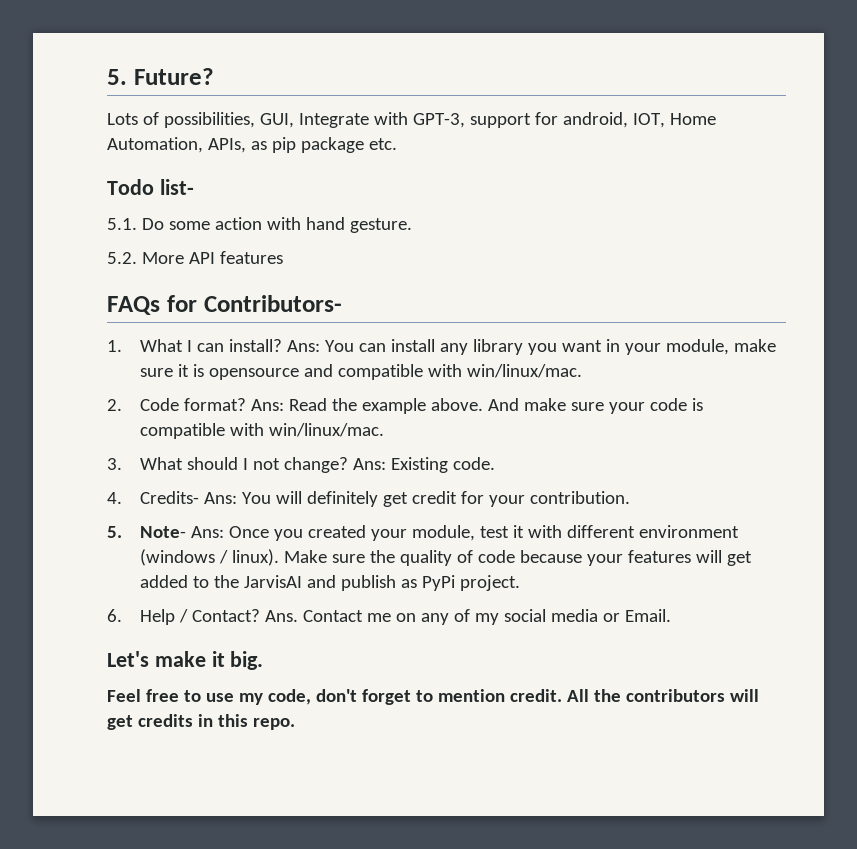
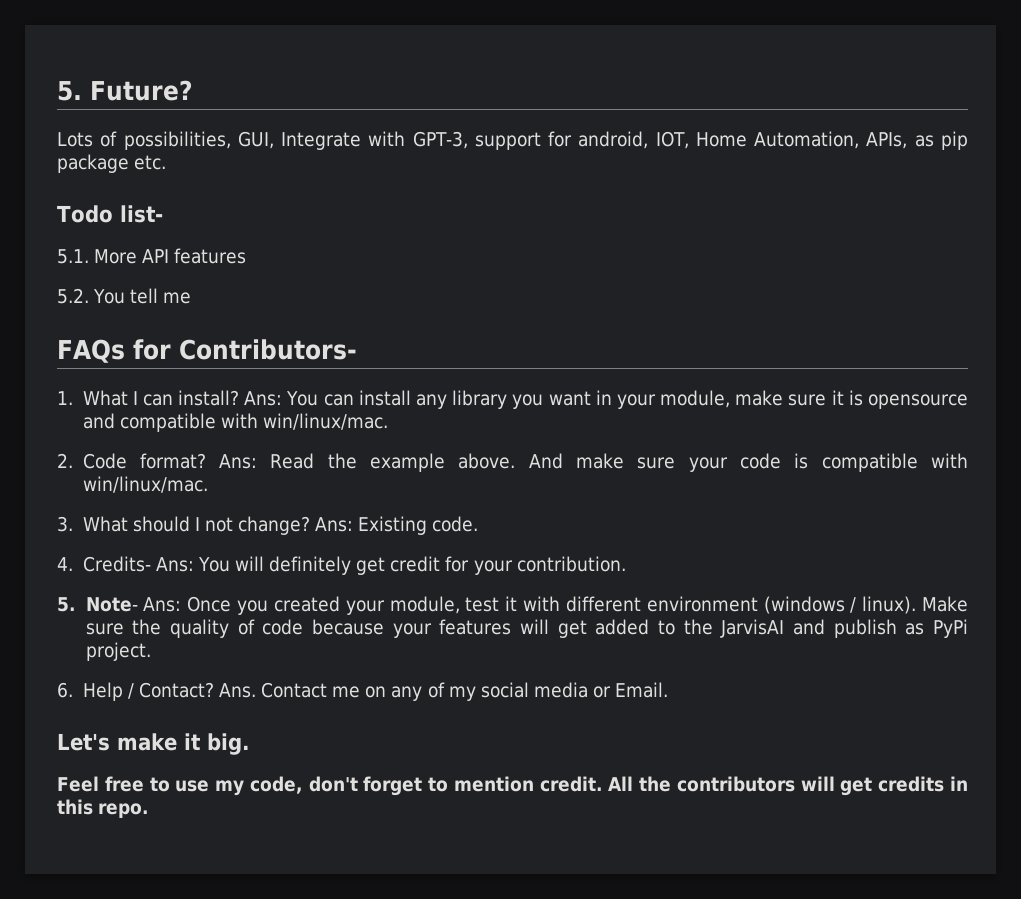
- 5.1. Do some action with hand gesture.
- 5.2. More API features
+ 5.1. More API features
+ 5.2. You tell me

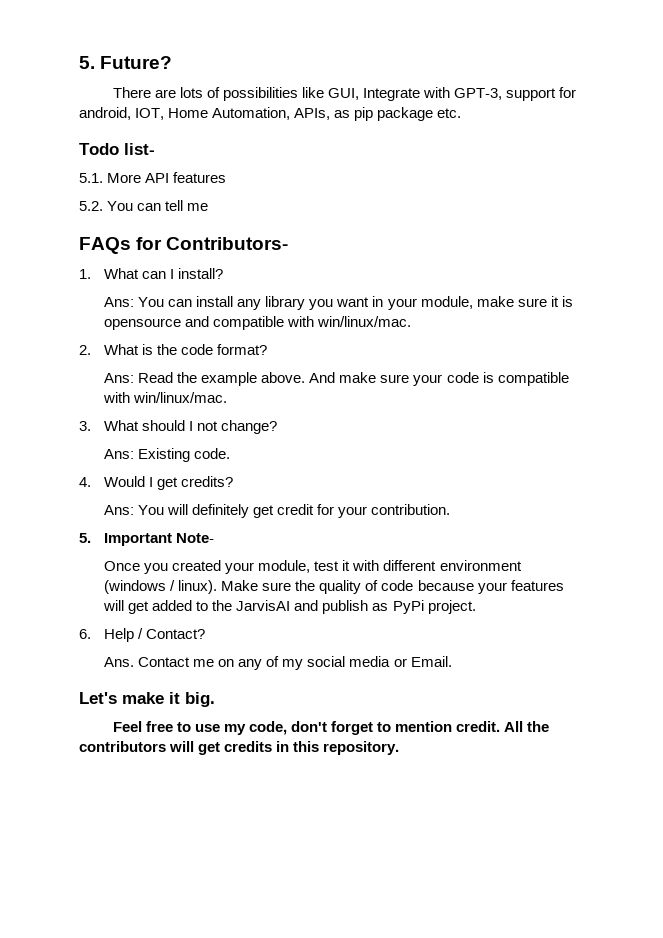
- Lots of possibilities, GUI, Integrate with GPT-3, support for android, IOT, Home Automation, APIs, as pip package etc.
+ There are lots of possibilities like GUI, Integrate with GPT-3, support for android, IOT, Home Automation, APIs, as pip package etc.
- 5.2. You tell me
+ 5.2. You can tell me
- 1. What I can install? Ans: You can install any library you want in your module, make sure it is opensource and compatible with win/linux/mac.
+ 1. What can I install?
+ Ans: You can install any library you want in your module, make sure it is opensource and compatible with win/linux/mac.
- 2. Code format? Ans: Read the example above.
+ 2. What is the code format?
+ Ans: Read the example above.
- 3. What should I not change? Ans: Existing code.
+ 3. What should I not change?
+ Ans: Existing code.
- 4. Credits- Ans: You will definitely get credit for your contribution.
+ 4. Would I get credits?
+ Ans: You will definitely get credit for your contribution.
- 5. Note- Ans: Once you created your module, test it with different environment (windows / linux).
+ 5. Important Note-
+ Once you created your module, test it with different environment (windows / linux).
- 6. Help / Contact? Ans. Contact me on any of my social media or Email.
+ 6. Help / Contact?
+ Ans. Contact me on any of my social media or Email.
- All the contributors will get credits in this repo.
+ All the contributors will get credits in this repository.

